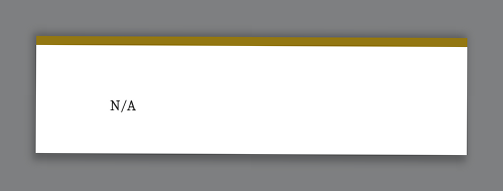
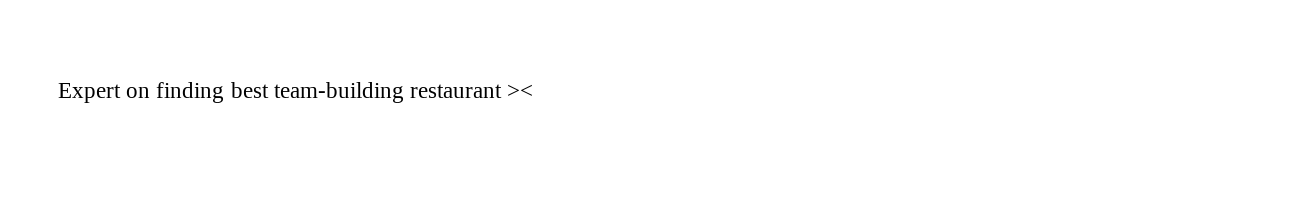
- N/A
+ Expert on finding best team-building restaurant ><

